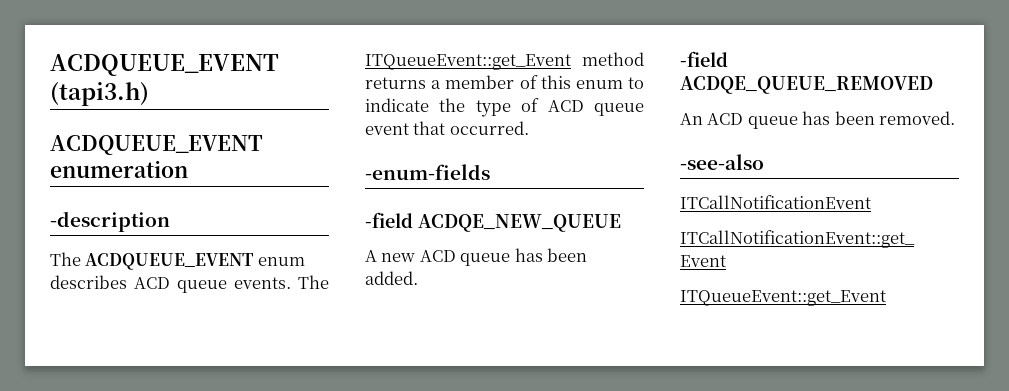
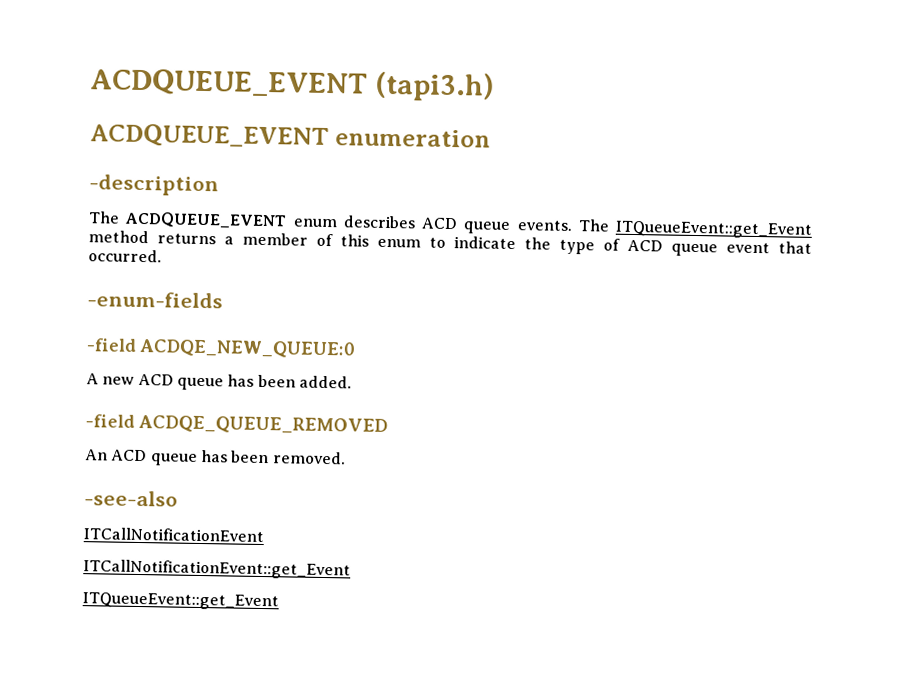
- -field ACDQE_NEW_QUEUE
+ -field ACDQE_NEW_QUEUE:0

